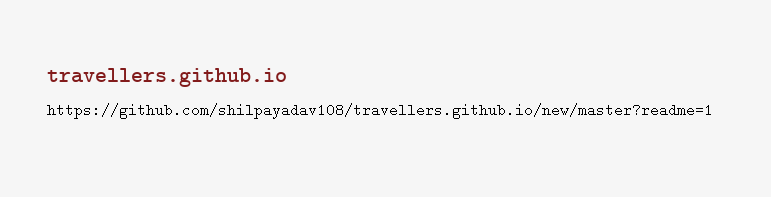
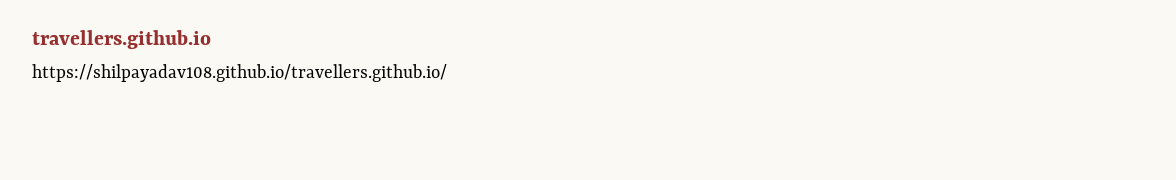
- https://github.com/shilpayadav108/travellers.github.io/new/master?readme=1
+ https://shilpayadav108.github.io/travellers.github.io/

